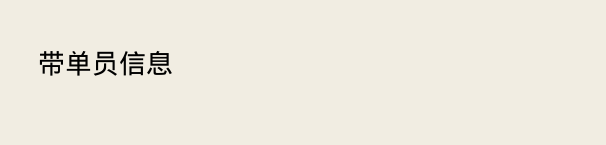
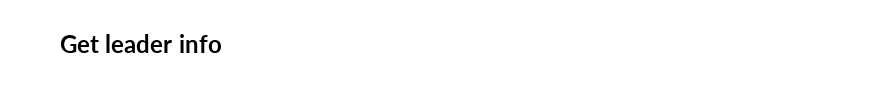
- 带单员信息
+ Get leader info

